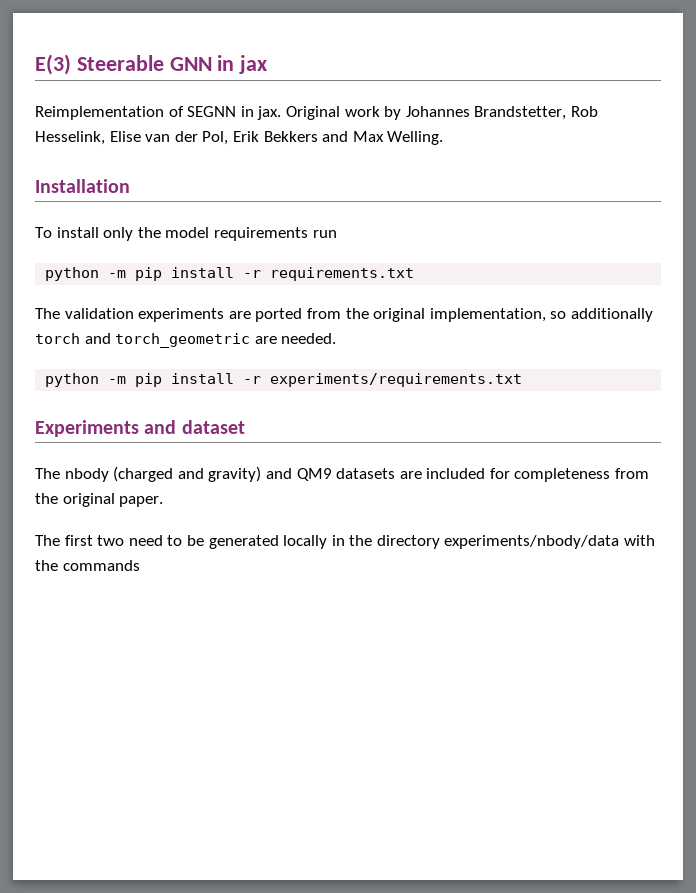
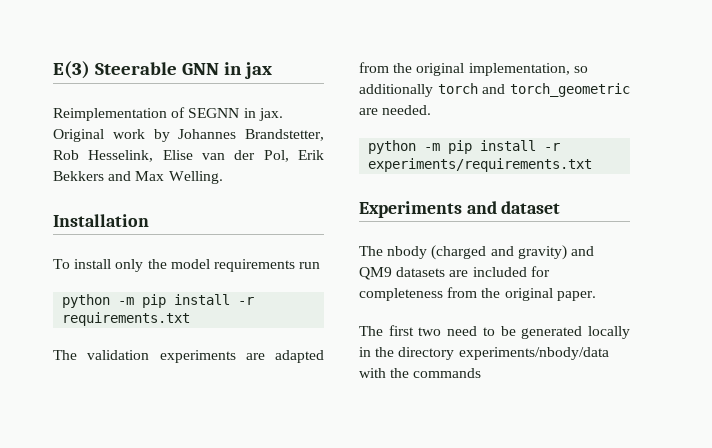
- The validation experiments are ported from the original implementation, so additionally torch and torch_geometric are needed.
+ The validation experiments are adapted from the original implementation, so additionally torch and torch_geometric are needed.

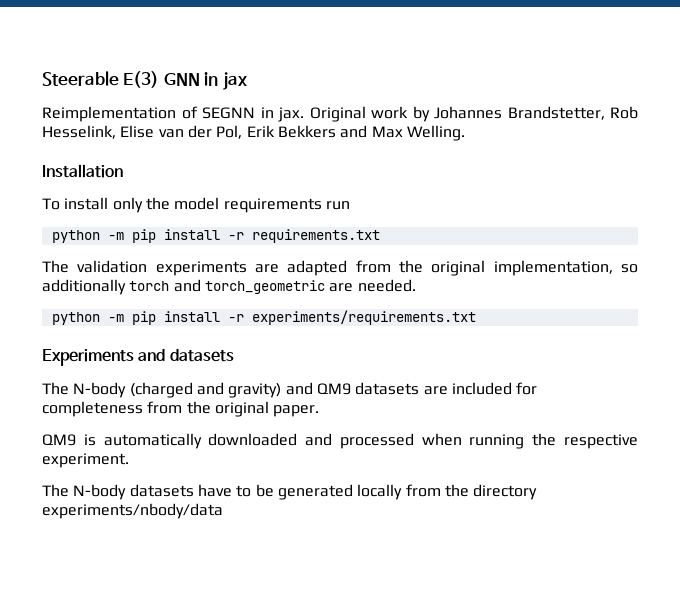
- E(3) Steerable GNN in jax
+ Steerable E(3) GNN in jax
- Experiments and dataset
- The nbody (charged and gravity) and QM9 datasets are included for completeness from the original paper.
+ Experiments and datasets
+ The N-body (charged and gravity) and QM9 datasets are included for completeness from the original paper.
- The first two need to be generated locally in the directory experiments/nbody/data with the commands
+ QM9 is automatically downloaded and processed when running the respective experiment.
+ The N-body datasets have to be generated locally from the directory experiments/nbody/data

